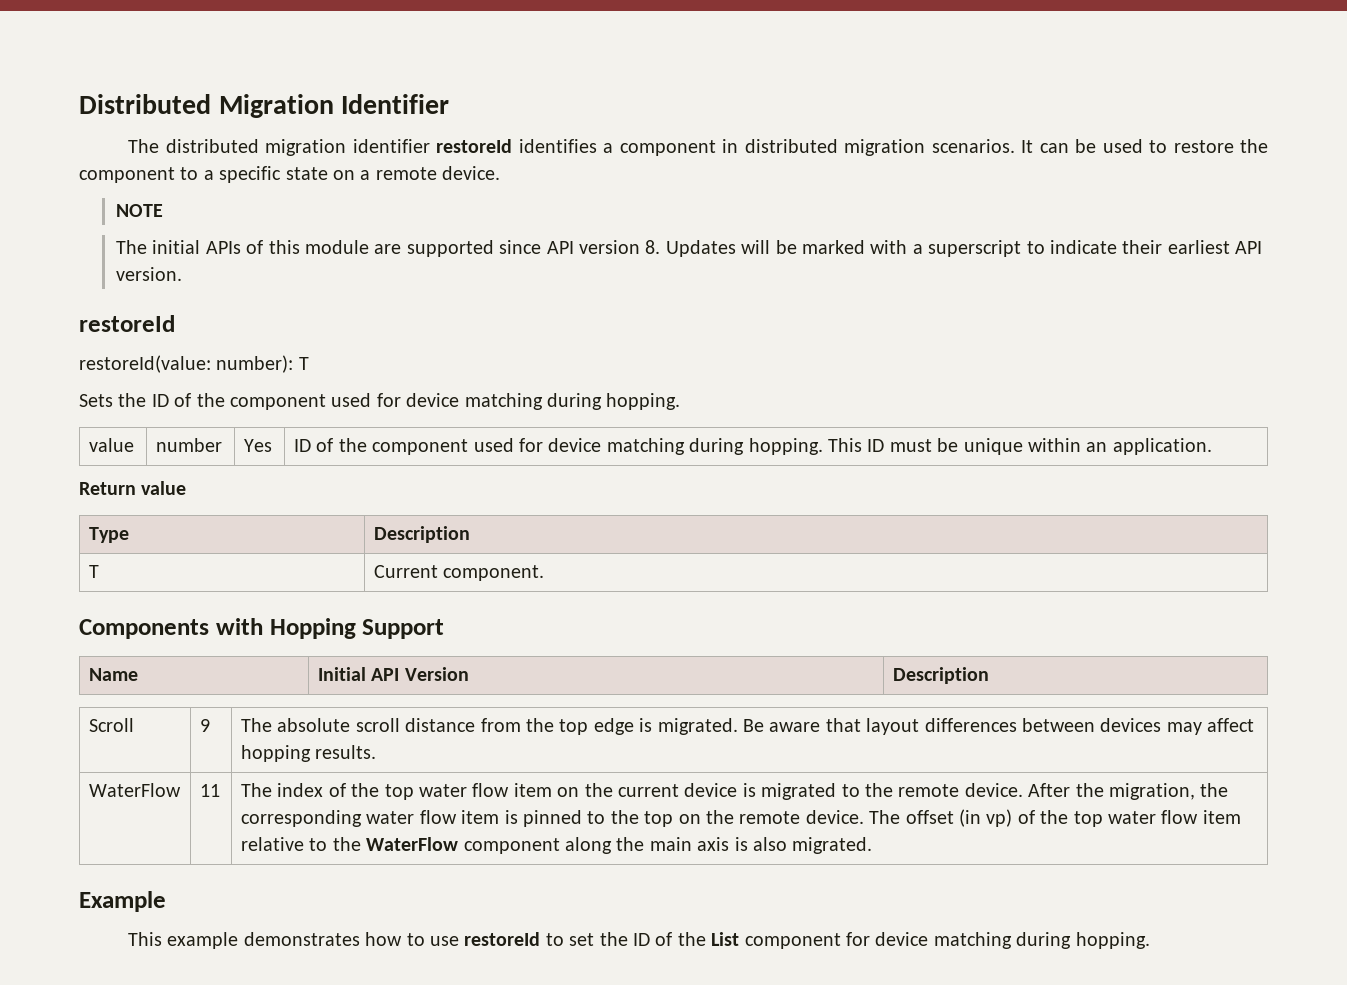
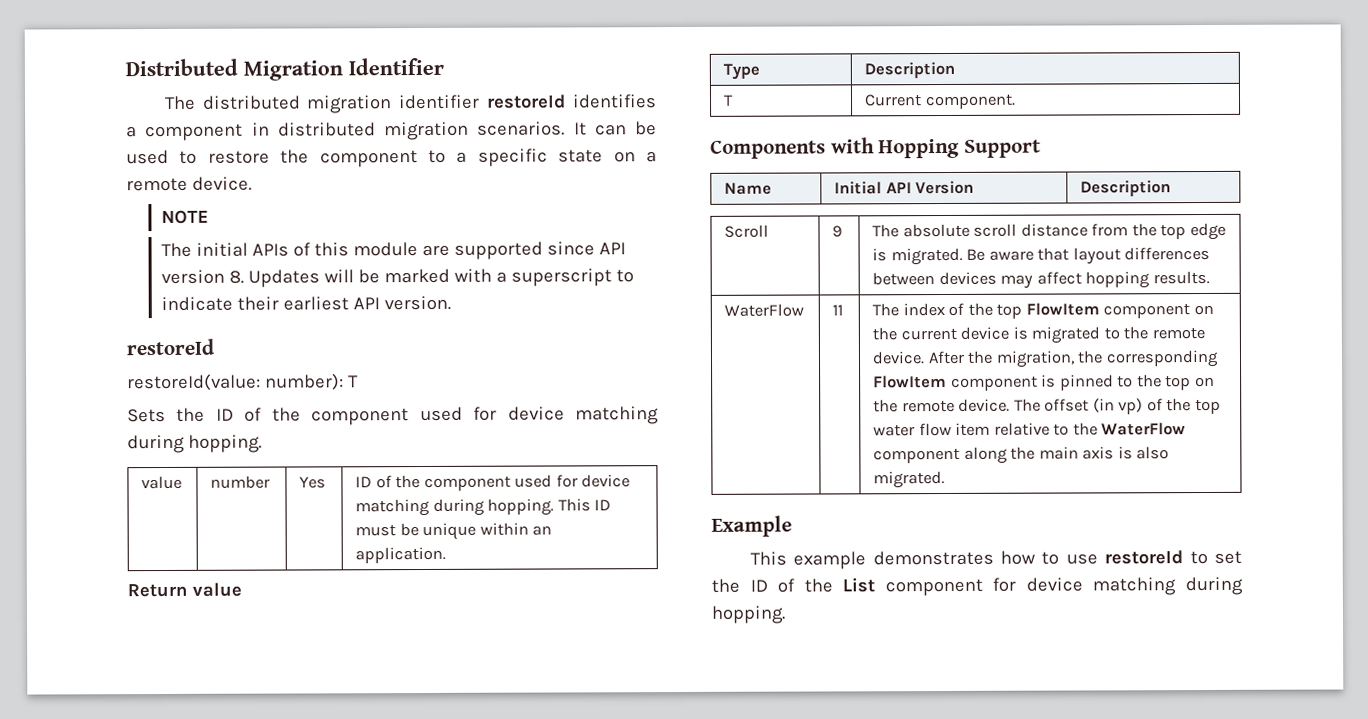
- The index of the top water flow item on the current device is migrated to the remote device.
+ The index of the top FlowItem component on the current device is migrated to the remote device.
- After the migration, the corresponding water flow item is pinned to the top on the remote device.
+ After the migration, the corresponding FlowItem component is pinned to the top on the remote device.

